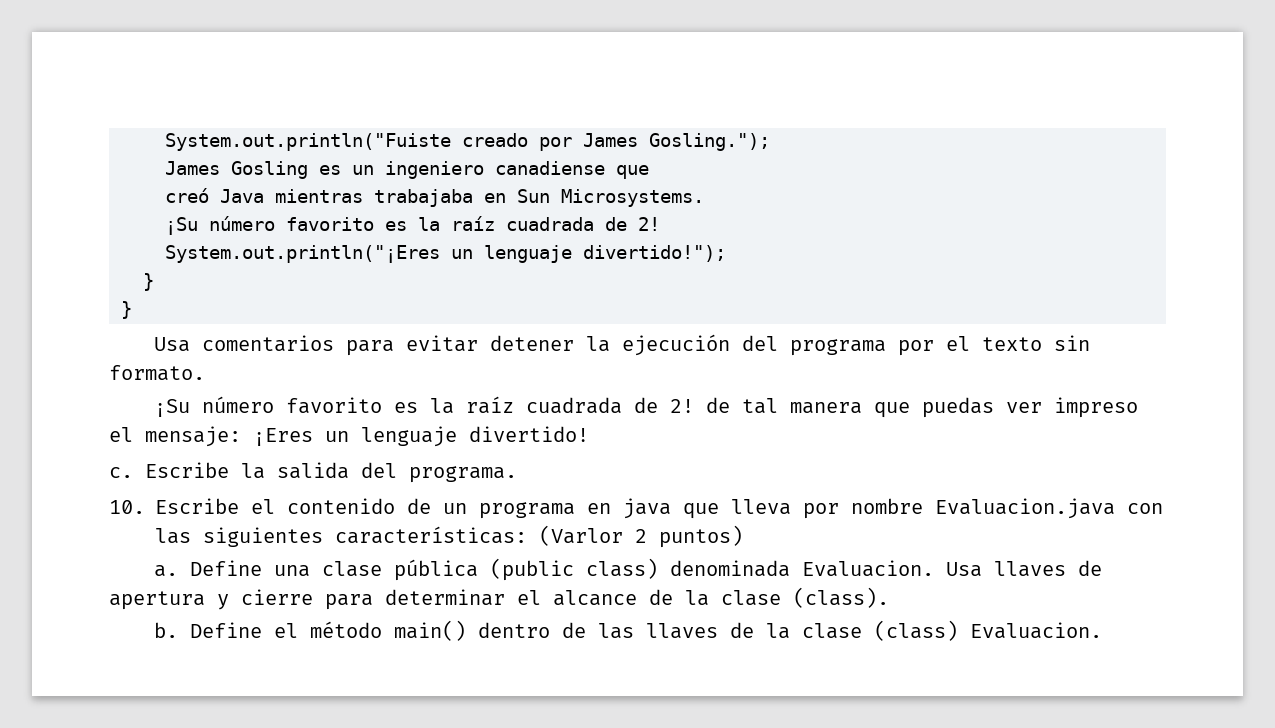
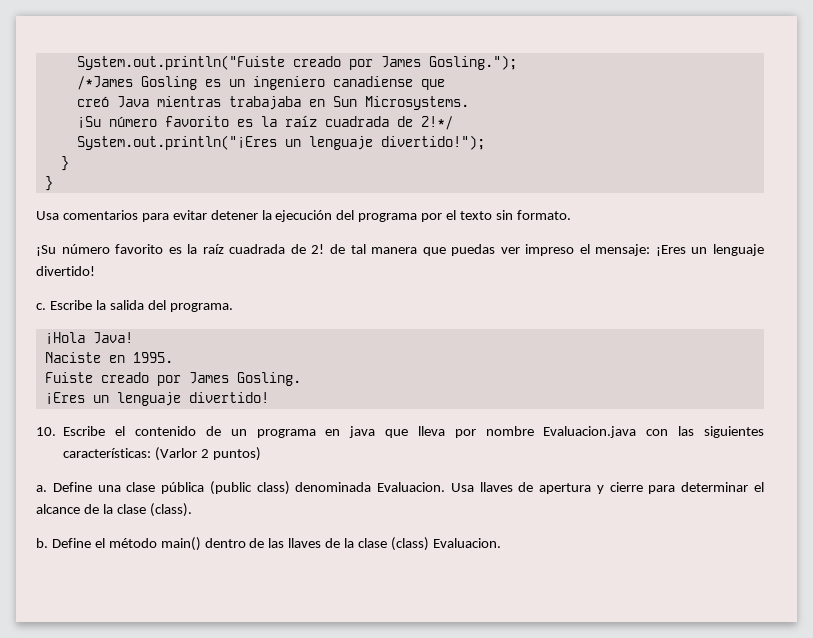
- James Gosling es un ingeniero canadiense que
+ /*James Gosling es un ingeniero canadiense que
  creó Java mientras trabajaba en Sun Microsystems.
- ¡Su número favorito es la raíz cuadrada de 2!
+ ¡Su número favorito es la raíz cuadrada de 2!*/
+ ¡Hola Java!
+ Naciste en 1995.
+ Fuiste creado por James Gosling.
+ ¡Eres un lenguaje divertido!

